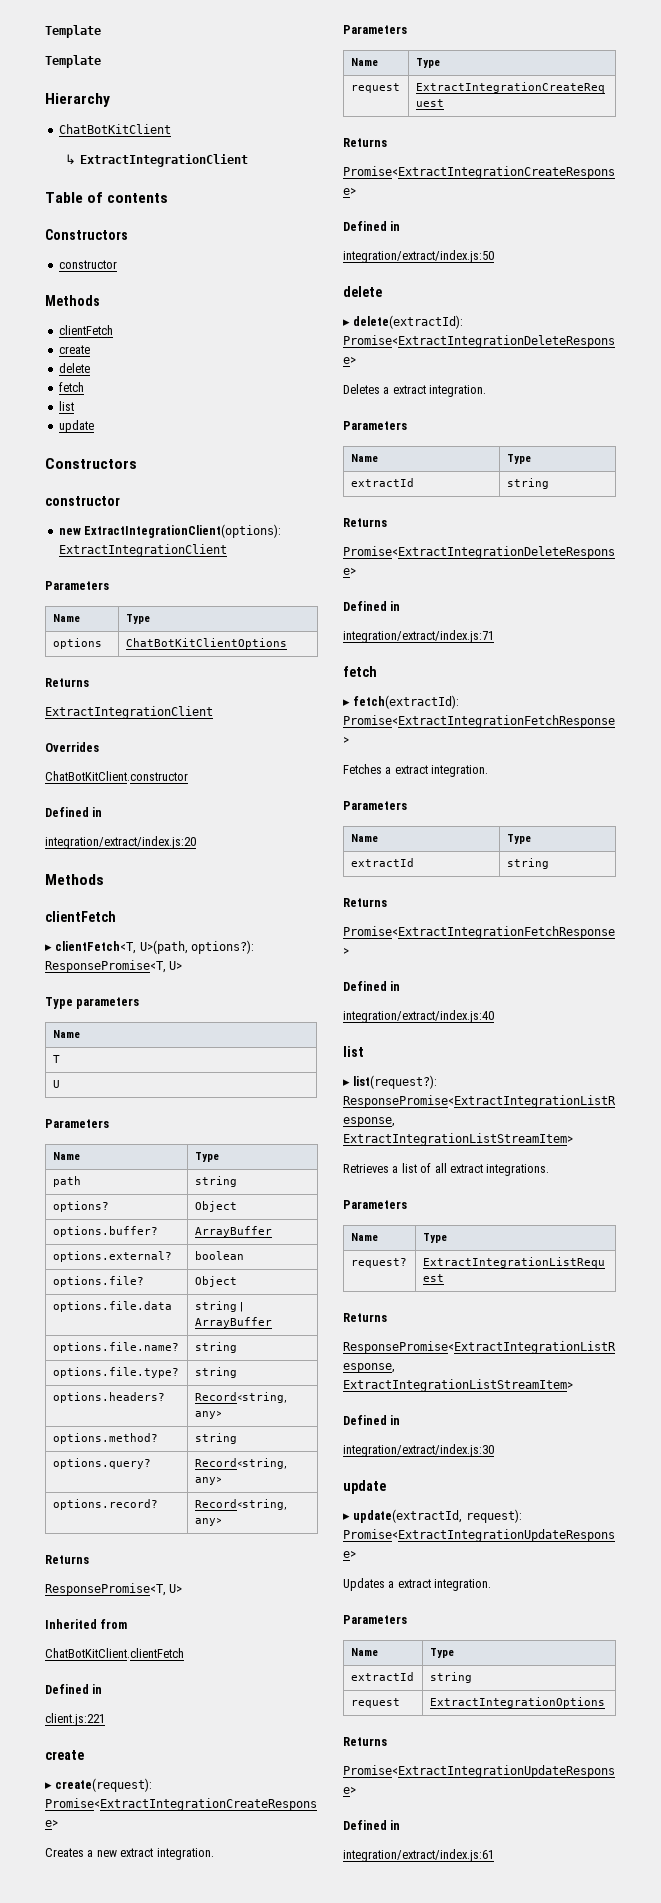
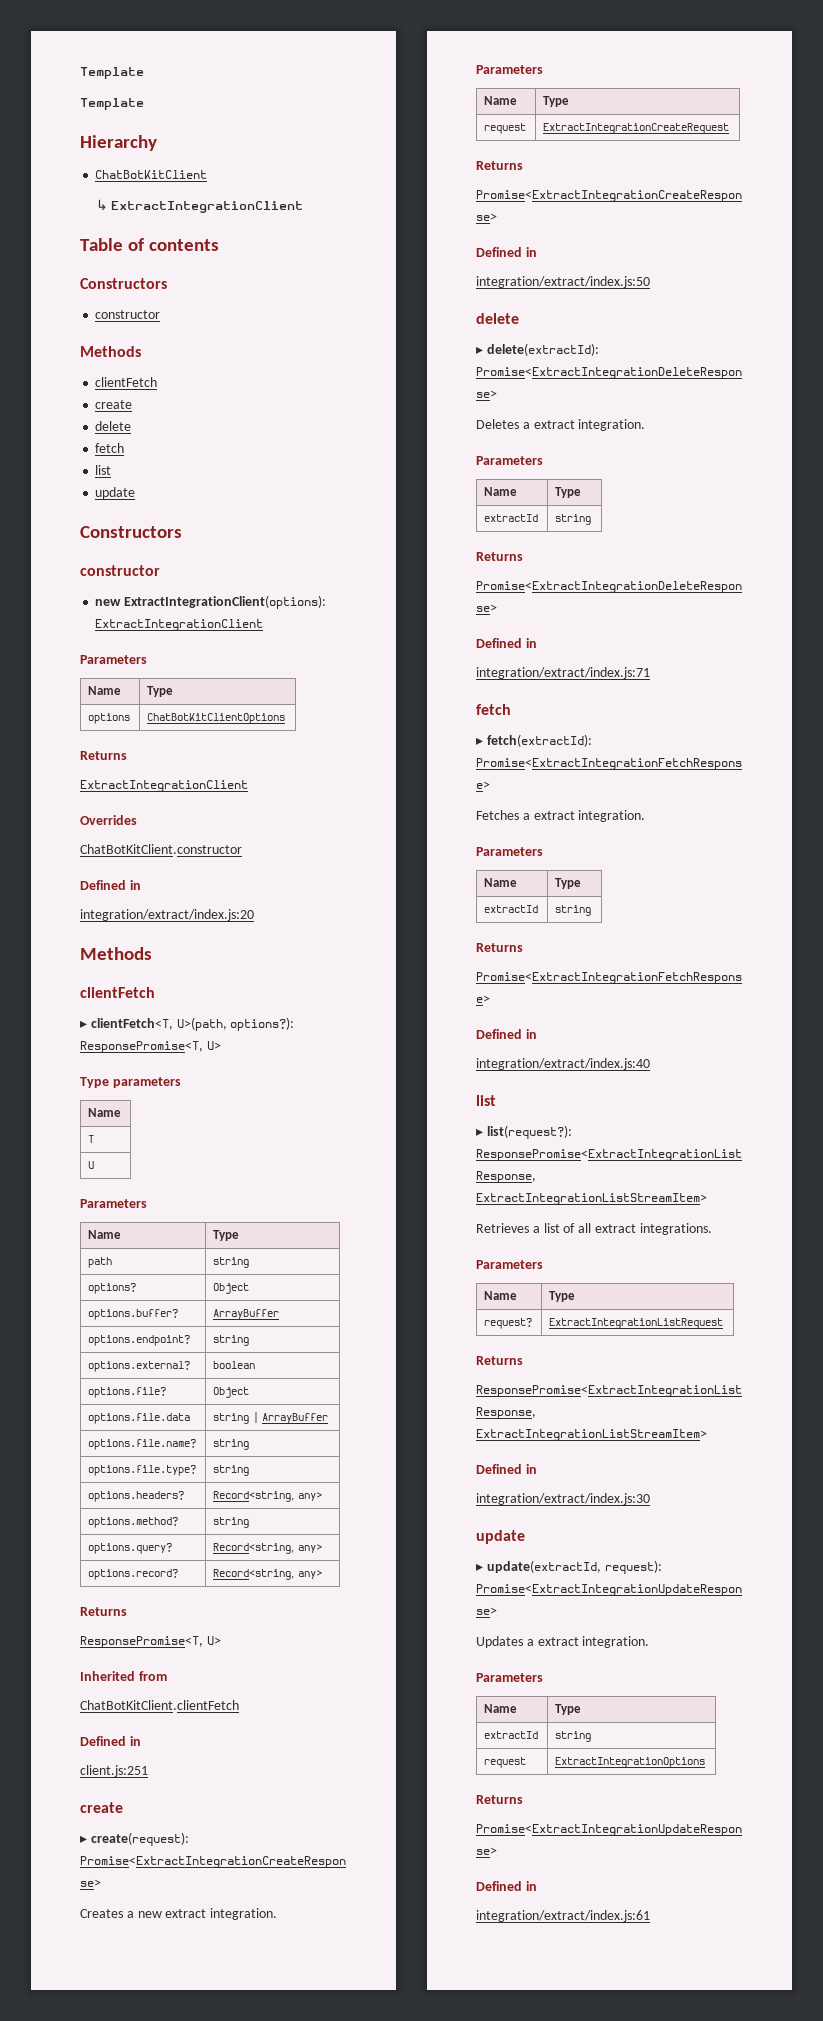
+ options.endpoint? | string
- client.js:221
+ client.js:251

